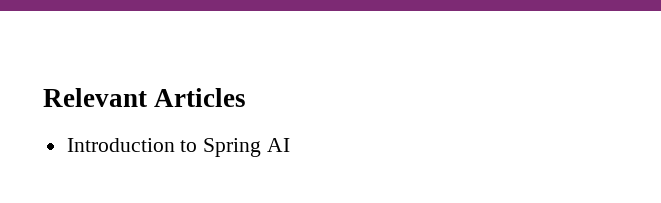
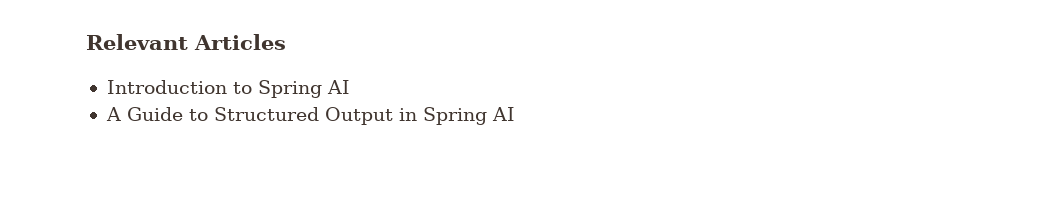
+ A Guide to Structured Output in Spring AI

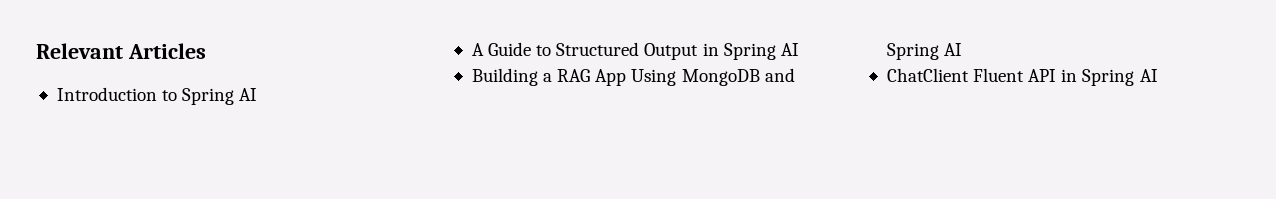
+ Building a RAG App Using MongoDB and Spring AI
+ ChatClient Fluent API in Spring AI

